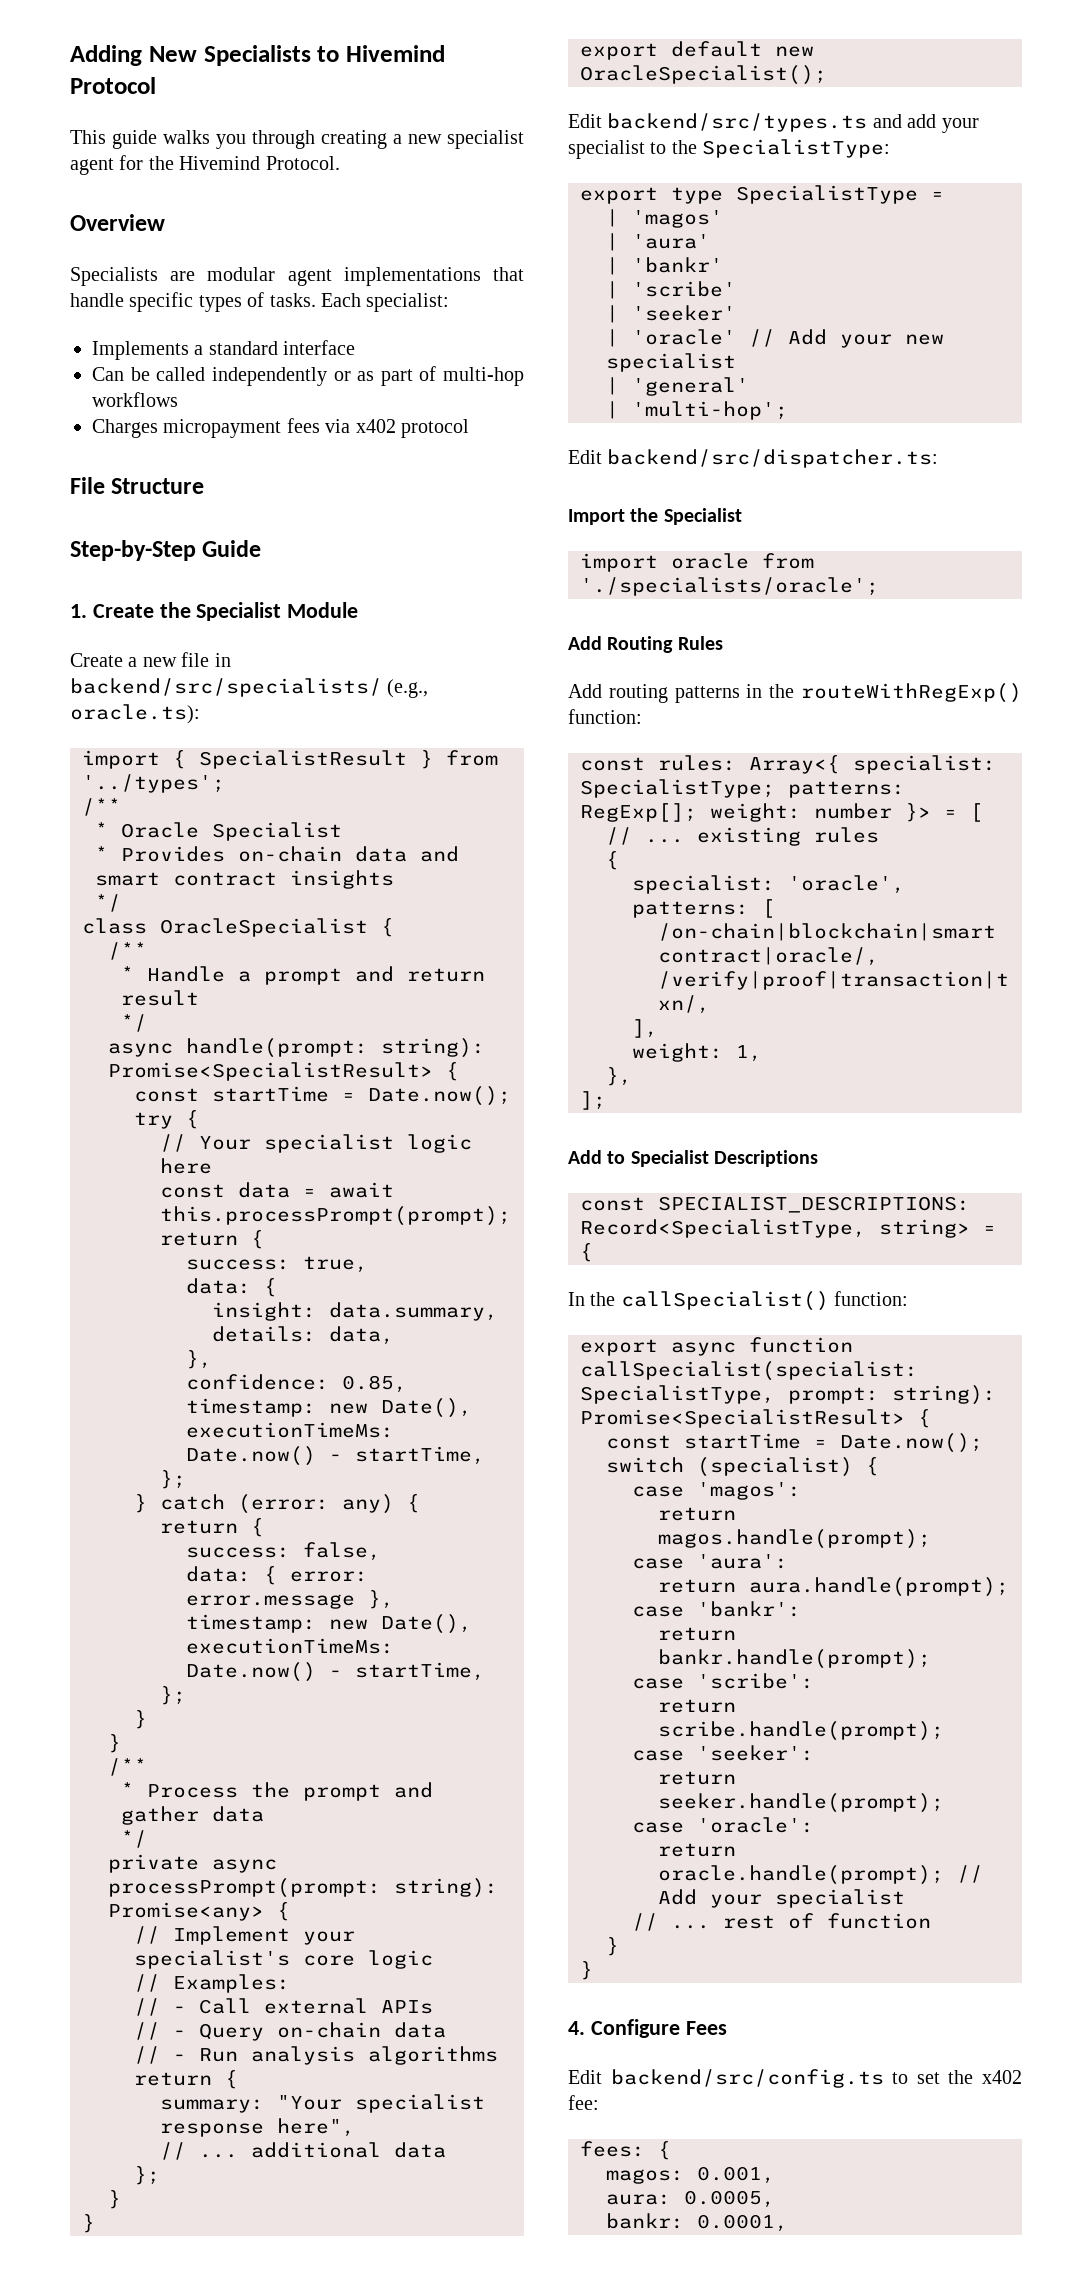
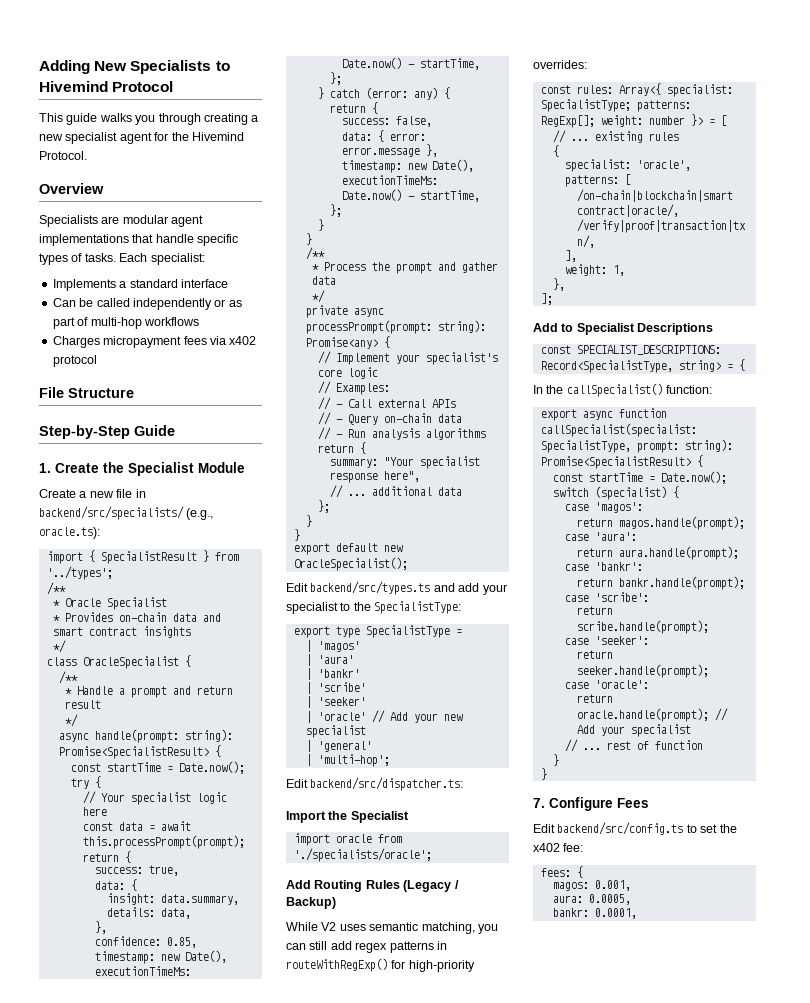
- Add Routing Rules
- Add routing patterns in the routeWithRegExp() function:
+ Add Routing Rules (Legacy / Backup)
+ While V2 uses semantic matching, you can still add regex patterns in routeWithRegExp() for high-priority overrides:
- 4. Configure Fees
+ 7. Configure Fees

